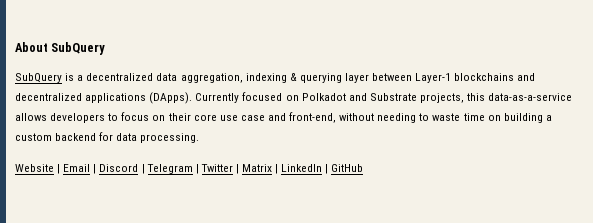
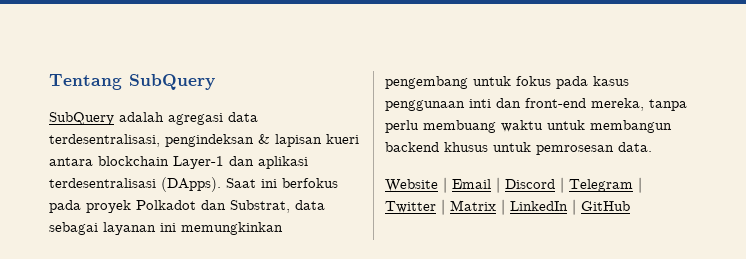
- About SubQuery
+ Tentang SubQuery
- SubQuery is a decentralized data aggregation, indexing & querying layer between Layer-1 blockchains and decentralized applications (DApps). Currently focused on Polkadot and Substrate projects, this data-as-a-service allows developers to focus on their core use case and front-end, without needing to waste time on building a custom backend for data processing.
+ SubQuery adalah agregasi data terdesentralisasi, pengindeksan & lapisan kueri antara blockchain Layer-1 dan aplikasi terdesentralisasi (DApps). Saat ini berfokus pada proyek Polkadot dan Substrat, data sebagai layanan ini memungkinkan pengembang untuk fokus pada kasus penggunaan inti dan front-end mereka, tanpa perlu membuang waktu untuk membangun backend khusus untuk pemrosesan data.

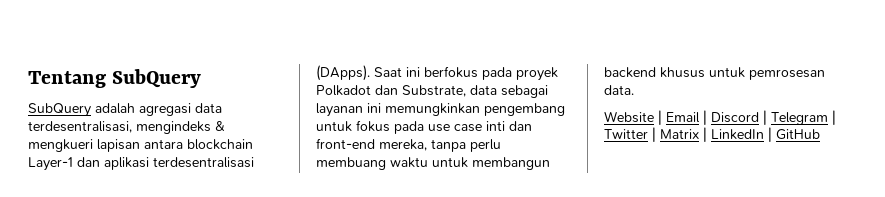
- SubQuery adalah agregasi data terdesentralisasi, pengindeksan & lapisan kueri antara blockchain Layer-1 dan aplikasi terdesentralisasi (DApps).
+ SubQuery adalah agregasi data terdesentralisasi, mengindeks & mengkueri lapisan antara blockchain Layer-1 dan aplikasi terdesentralisasi (DApps).
- Saat ini berfokus pada proyek Polkadot dan Substrat, data sebagai layanan ini memungkinkan pengembang untuk fokus pada kasus penggunaan inti dan front-end mereka, tanpa perlu membuang waktu untuk membangun backend khusus untuk pemrosesan data.
+ Saat ini berfokus pada proyek Polkadot dan Substrate, data sebagai layanan ini memungkinkan pengembang untuk fokus pada use case inti dan front-end mereka, tanpa perlu membuang waktu untuk membangun backend khusus untuk pemrosesan data.

